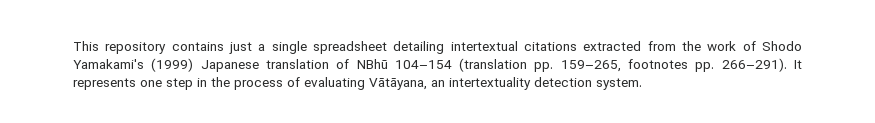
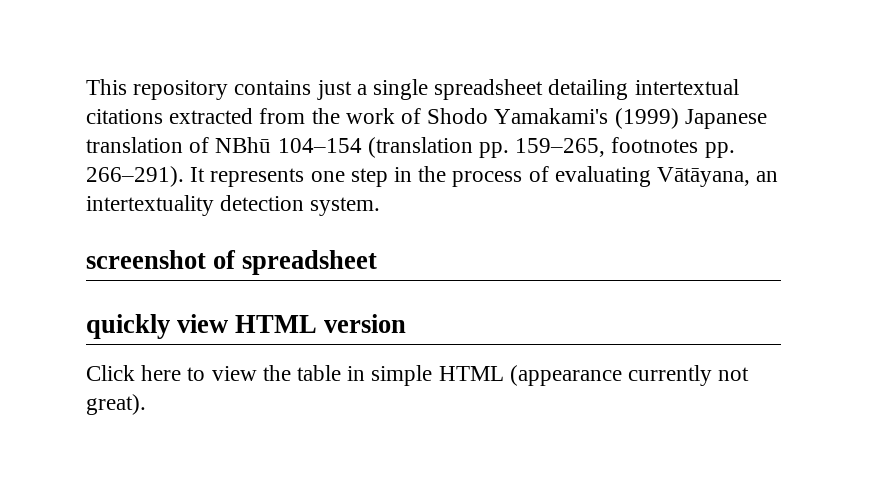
+ screenshot of spreadsheet
+ quickly view HTML version
+ Click here to view the table in simple HTML (appearance currently not great).

